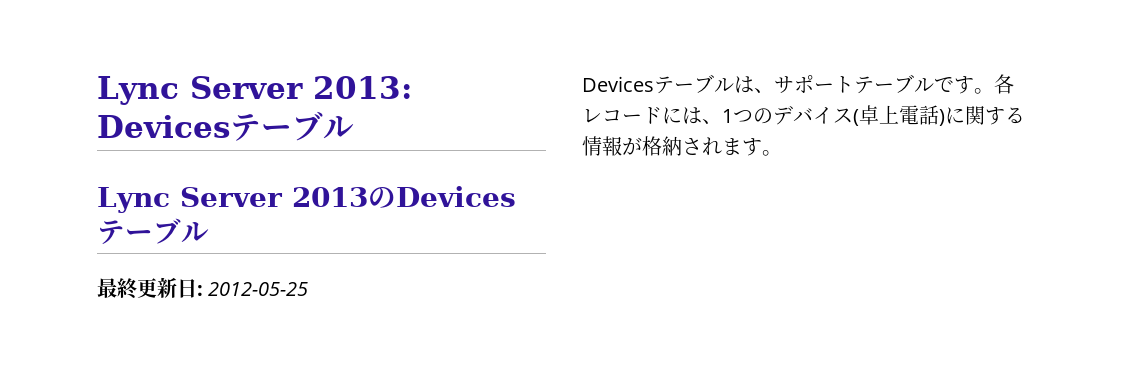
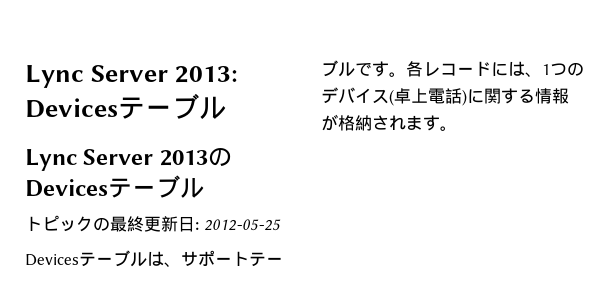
- 最終更新日: 2012-05-25
+ トピックの最終更新日: 2012-05-25

